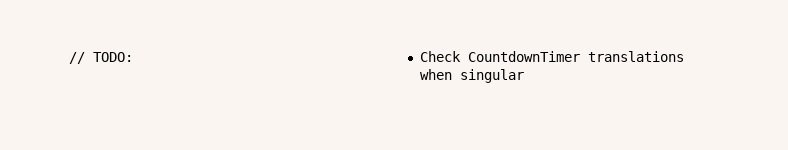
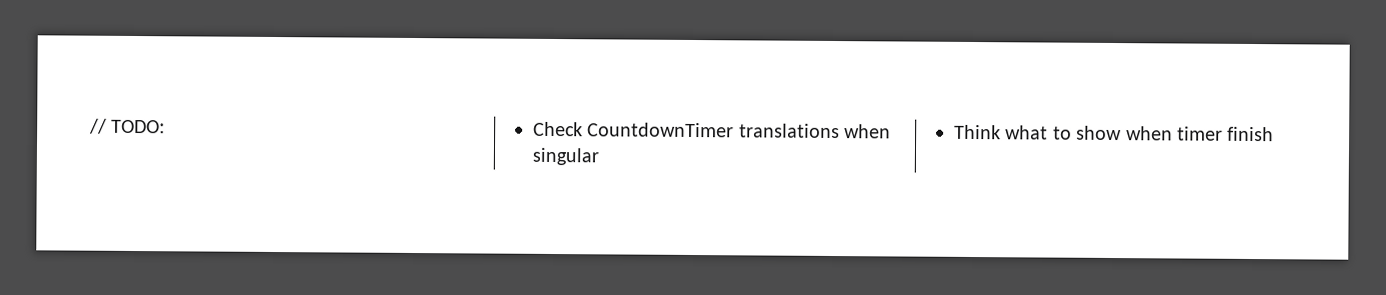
+ Think what to show when timer finish

